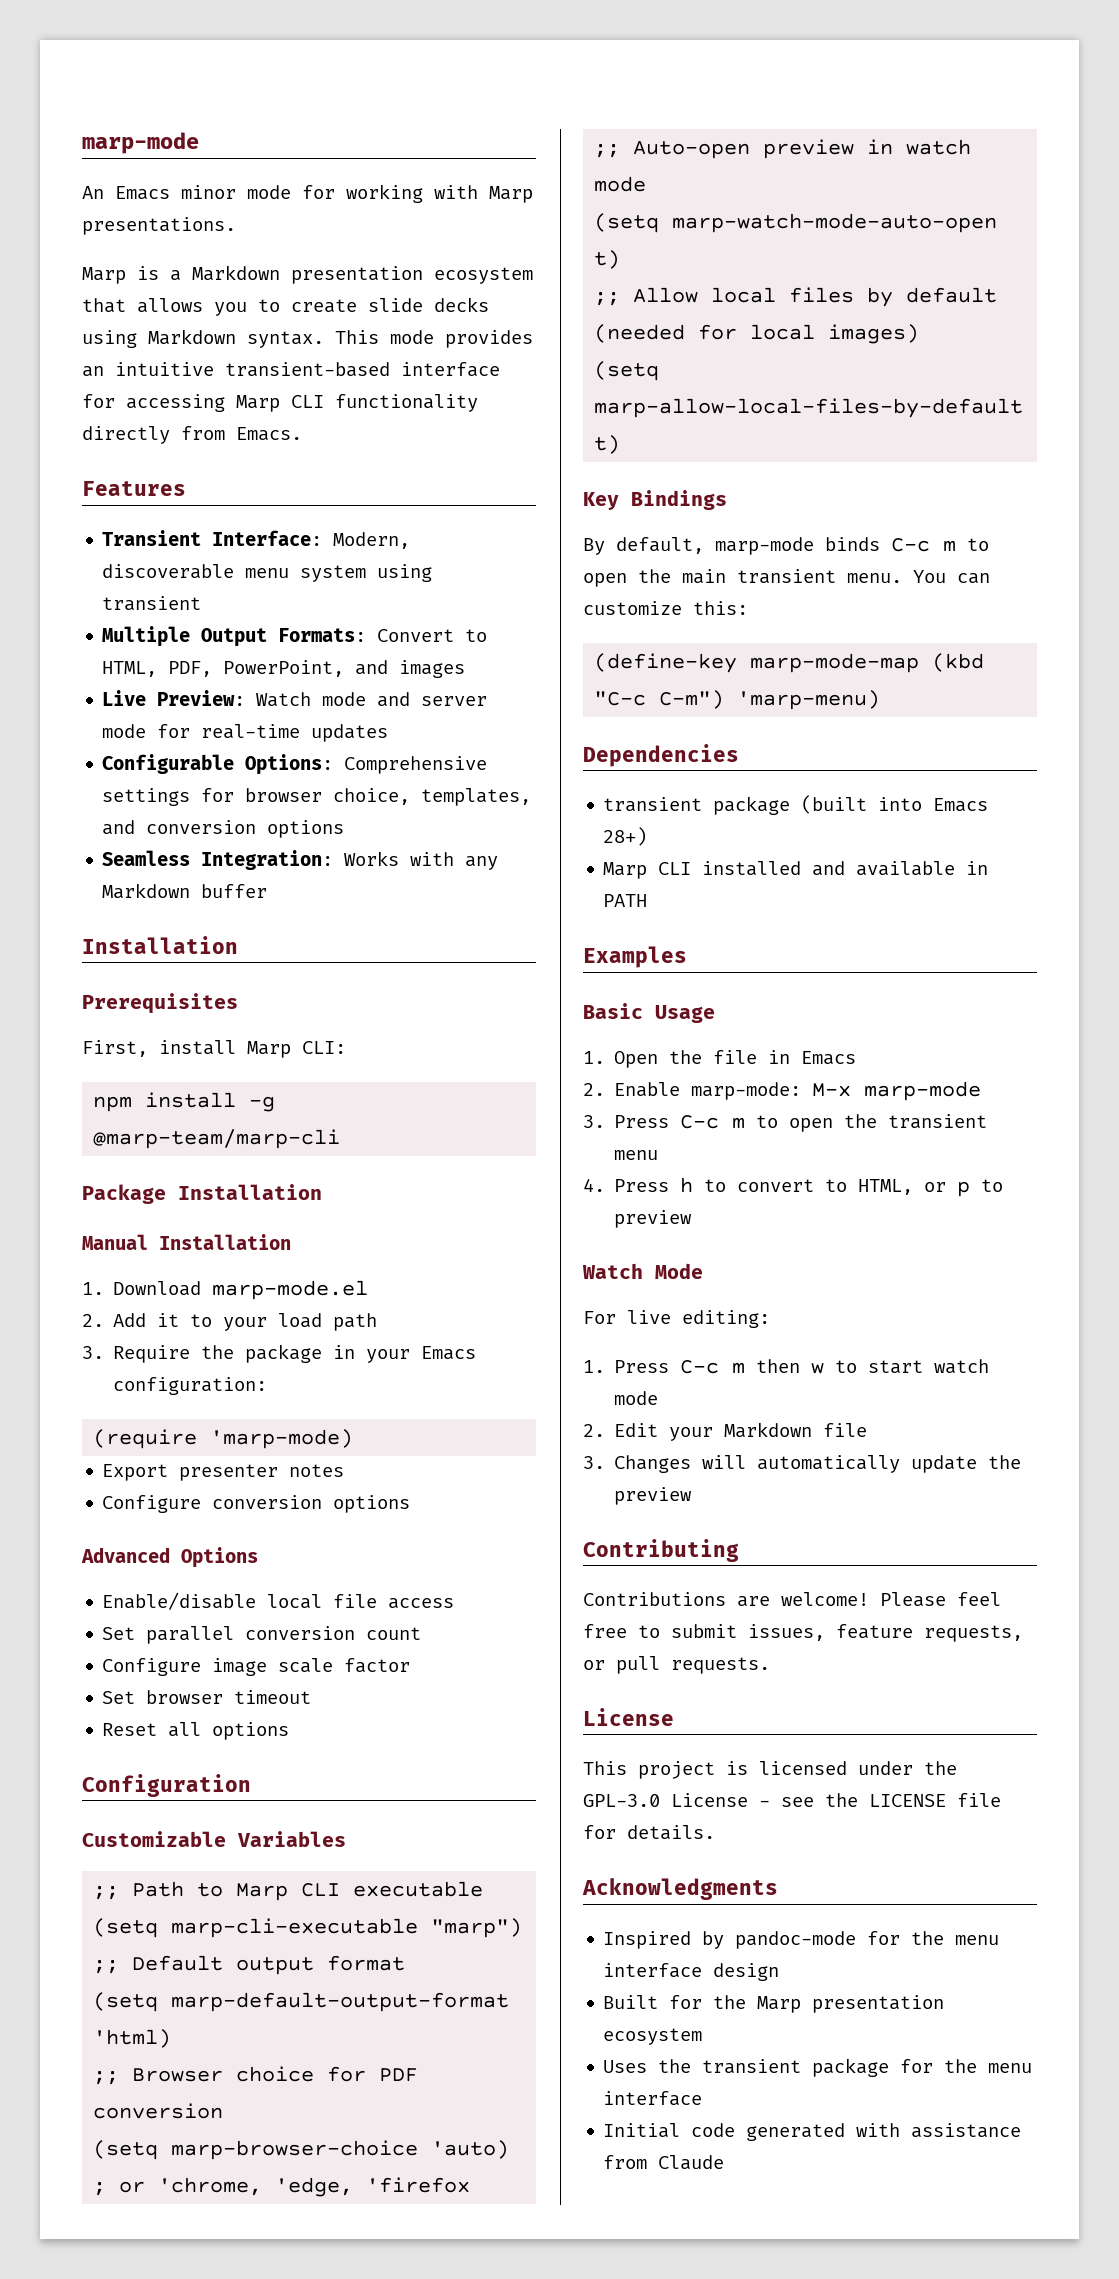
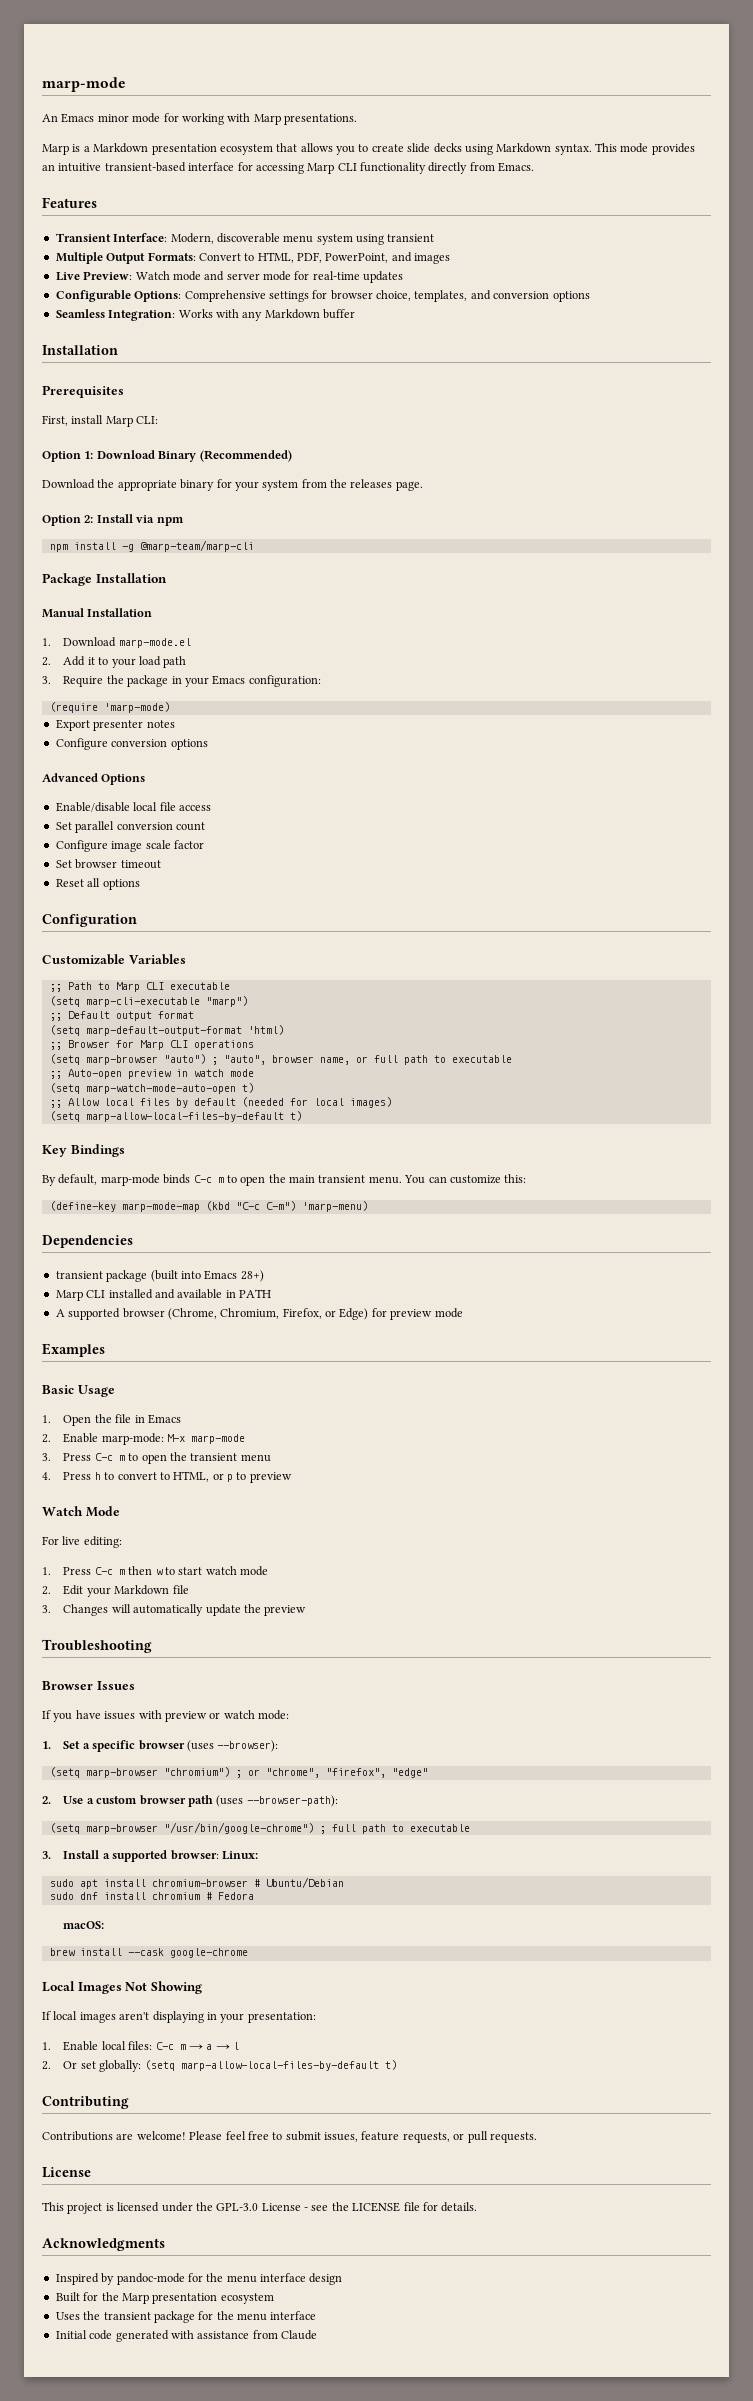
+ Option 1: Download Binary (Recommended)
+ Download the appropriate binary for your system from the releases page.
+ Option 2: Install via npm
- ;; Browser choice for PDF conversion
- (setq marp-browser-choice 'auto) ; or 'chrome, 'edge, 'firefox
+ ;; Browser for Marp CLI operations
+ (setq marp-browser "auto") ; "auto", browser name, or full path to executable
+ A supported browser (Chrome, Chromium, Firefox, or Edge) for preview mode
+ Troubleshooting
+ Browser Issues
+ If you have issues with preview or watch mode:
+ 1. Set a specific browser (uses --browser):
+ (setq marp-browser "chromium") ; or "chrome", "firefox", "edge"
+ 2. Use a custom browser path (uses --browser-path):
+ (setq marp-browser "/usr/bin/google-chrome") ; full path to executable
+ 3. Install a supported browser: Linux:
+ sudo apt install chromium-browser # Ubuntu/Debian
+ sudo dnf install chromium # Fedora
+ macOS:
+ brew install --cask google-chrome
+ Local Images Not Showing
+ If local images aren't displaying in your presentation:
+ 1. Enable local files: C-c m → a → l
+ 2. Or set globally: (setq marp-allow-local-files-by-default t)

